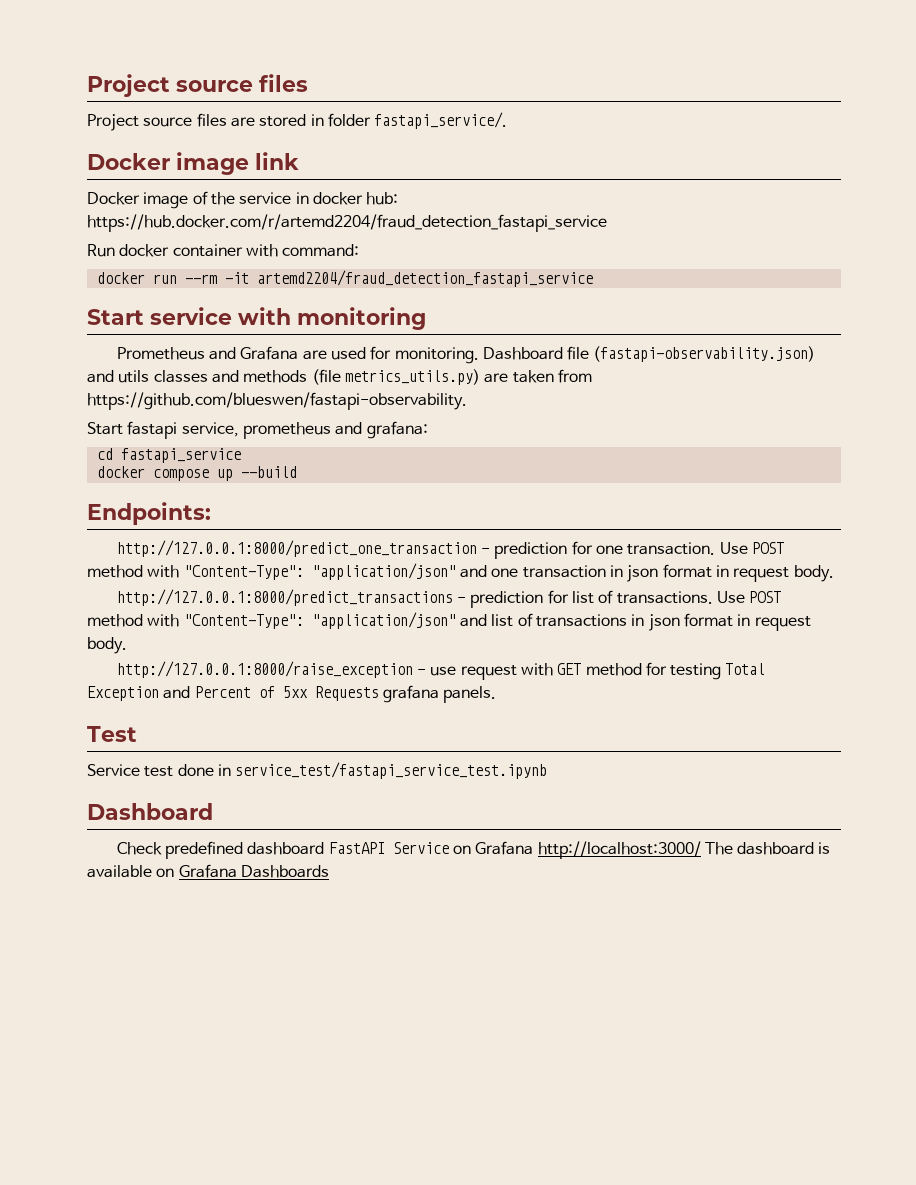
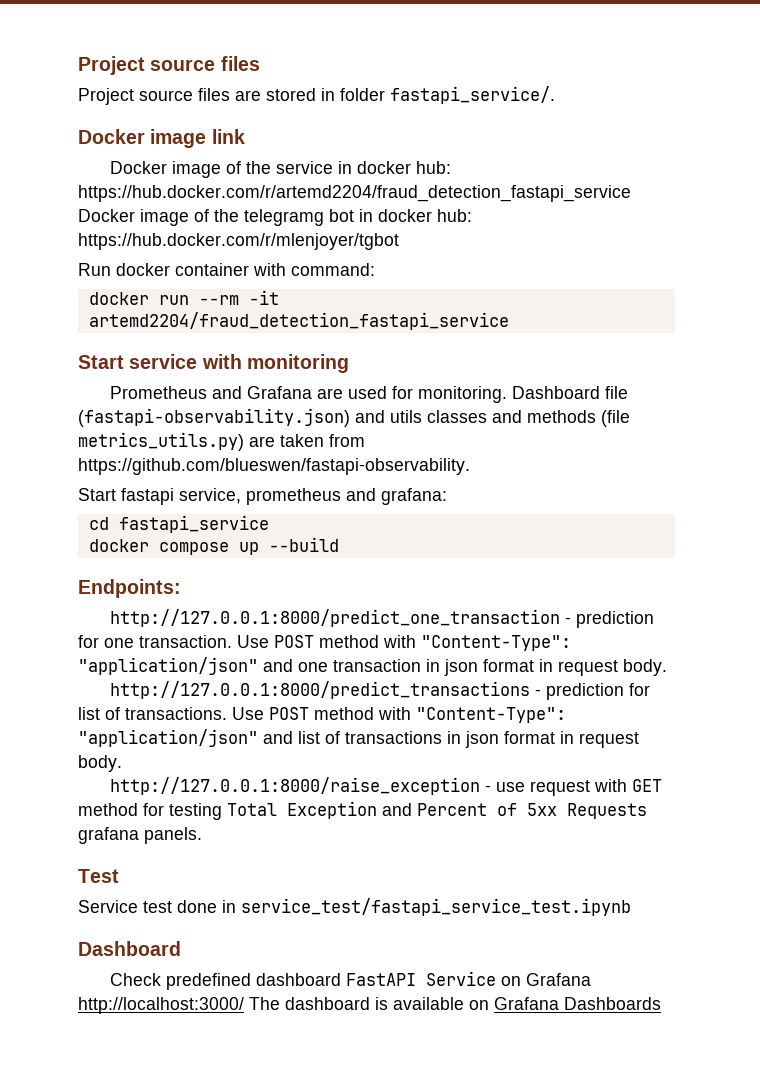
- Docker image of the service in docker hub: https://hub.docker.com/r/artemd2204/fraud_detection_fastapi_service
+ Docker image of the service in docker hub: https://hub.docker.com/r/artemd2204/fraud_detection_fastapi_service Docker image of the telegramg bot in docker hub: https://hub.docker.com/r/mlenjoyer/tgbot

